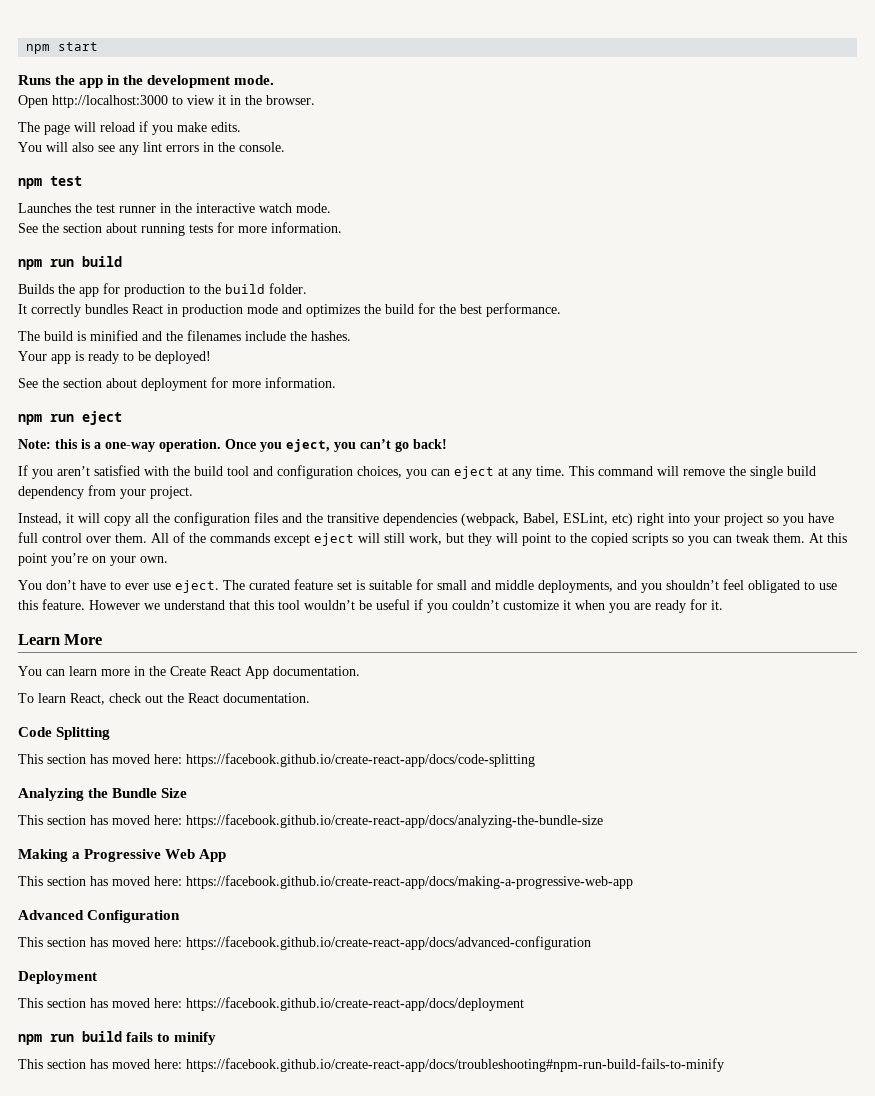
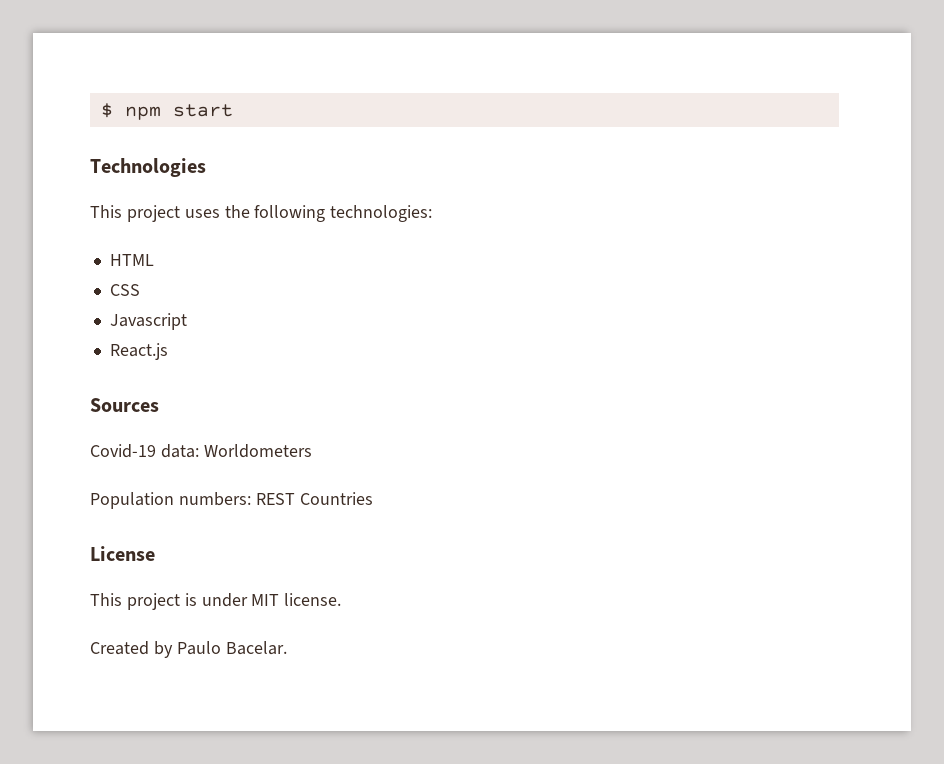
- npm start
+ $ npm start
- Runs the app in the development mode.
- Open http://localhost:3000 to view it in the browser.
- The page will reload if you make edits.
- You will also see any lint errors in the console.
- npm test
- Launches the test runner in the interactive watch mode.
- See the section about running tests for more information.
- npm run build
- Builds the app for production to the build folder.
- It correctly bundles React in production mode and optimizes the build for the best performance.
- The build is minified and the filenames include the hashes.
- Your app is ready to be deployed!
- See the section about deployment for more information.
- npm run eject
- Note: this is a one-way operation. Once you eject, you can’t go back!
- If you aren’t satisfied with the build tool and configuration choices, you can eject at any time. This command will remove the single build dependency from your project.
- Instead, it will copy all the configuration files and the transitive dependencies (webpack, Babel, ESLint, etc) right into your project so you have full control over them. All of the commands except eject will still work, but they will point to the copied scripts so you can tweak them. At this point you’re on your own.
- You don’t have to ever use eject. The curated feature set is suitable for small and middle deployments, and you shouldn’t feel obligated to use this feature. However we understand that this tool wouldn’t be useful if you couldn’t customize it when you are ready for it.
- Learn More
- You can learn more in the Create React App documentation.
- To learn React, check out the React documentation.
- Code Splitting
- This section has moved here: https://facebook.github.io/create-react-app/docs/code-splitting
- Analyzing the Bundle Size
- This section has moved here: https://facebook.github.io/create-react-app/docs/analyzing-the-bundle-size
- Making a Progressive Web App
- This section has moved here: https://facebook.github.io/create-react-app/docs/making-a-progressive-web-app
- Advanced Configuration
- This section has moved here: https://facebook.github.io/create-react-app/docs/advanced-configuration
- Deployment
- This section has moved here: https://facebook.github.io/create-react-app/docs/deployment
- npm run build fails to minify
- This section has moved here: https://facebook.github.io/create-react-app/docs/troubleshooting#npm-run-build-fails-to-minify
+ Technologies
+ This project uses the following technologies:
+ HTML
+ CSS
+ Javascript
+ React.js
+ Sources
+ Covid-19 data: Worldometers
+ Population numbers: REST Countries
+ License
+ This project is under MIT license.
+ Created by Paulo Bacelar.

